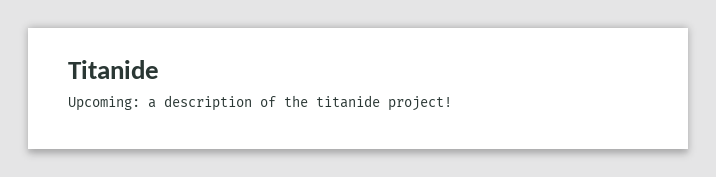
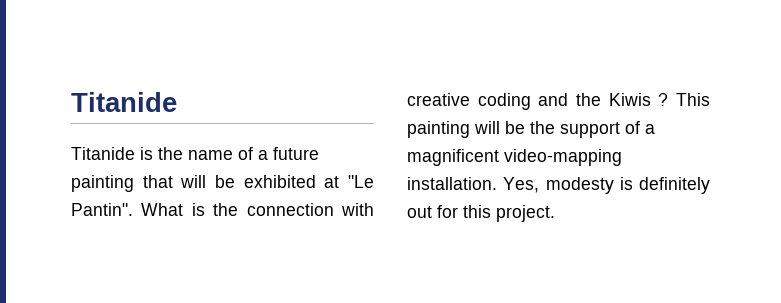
- Upcoming: a description of the titanide project!
+ Titanide is the name of a future painting that will be exhibited at "Le Pantin". What is the connection with creative coding and the Kiwis ? This painting will be the support of a magnificent video-mapping installation. Yes, modesty is definitely out for this project.

